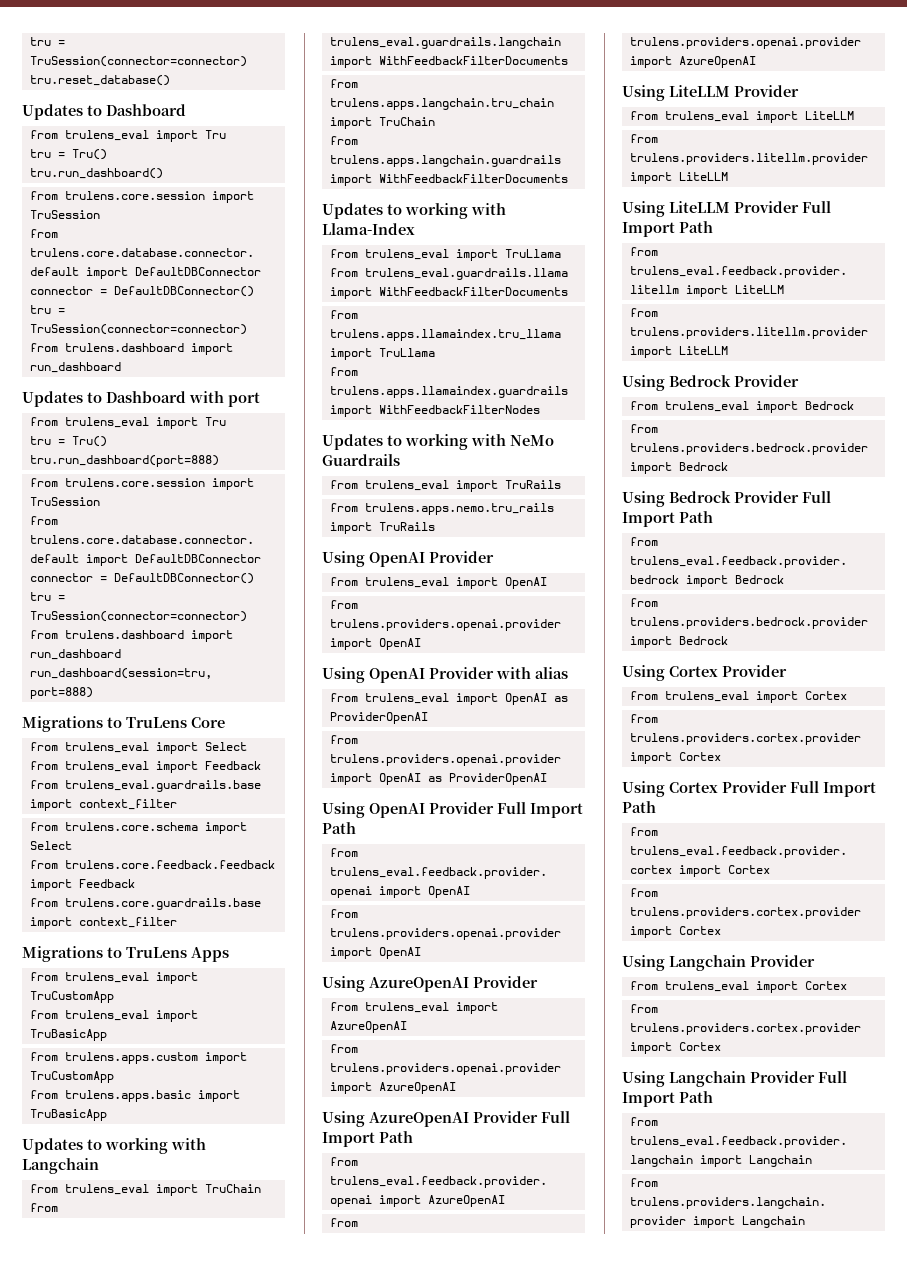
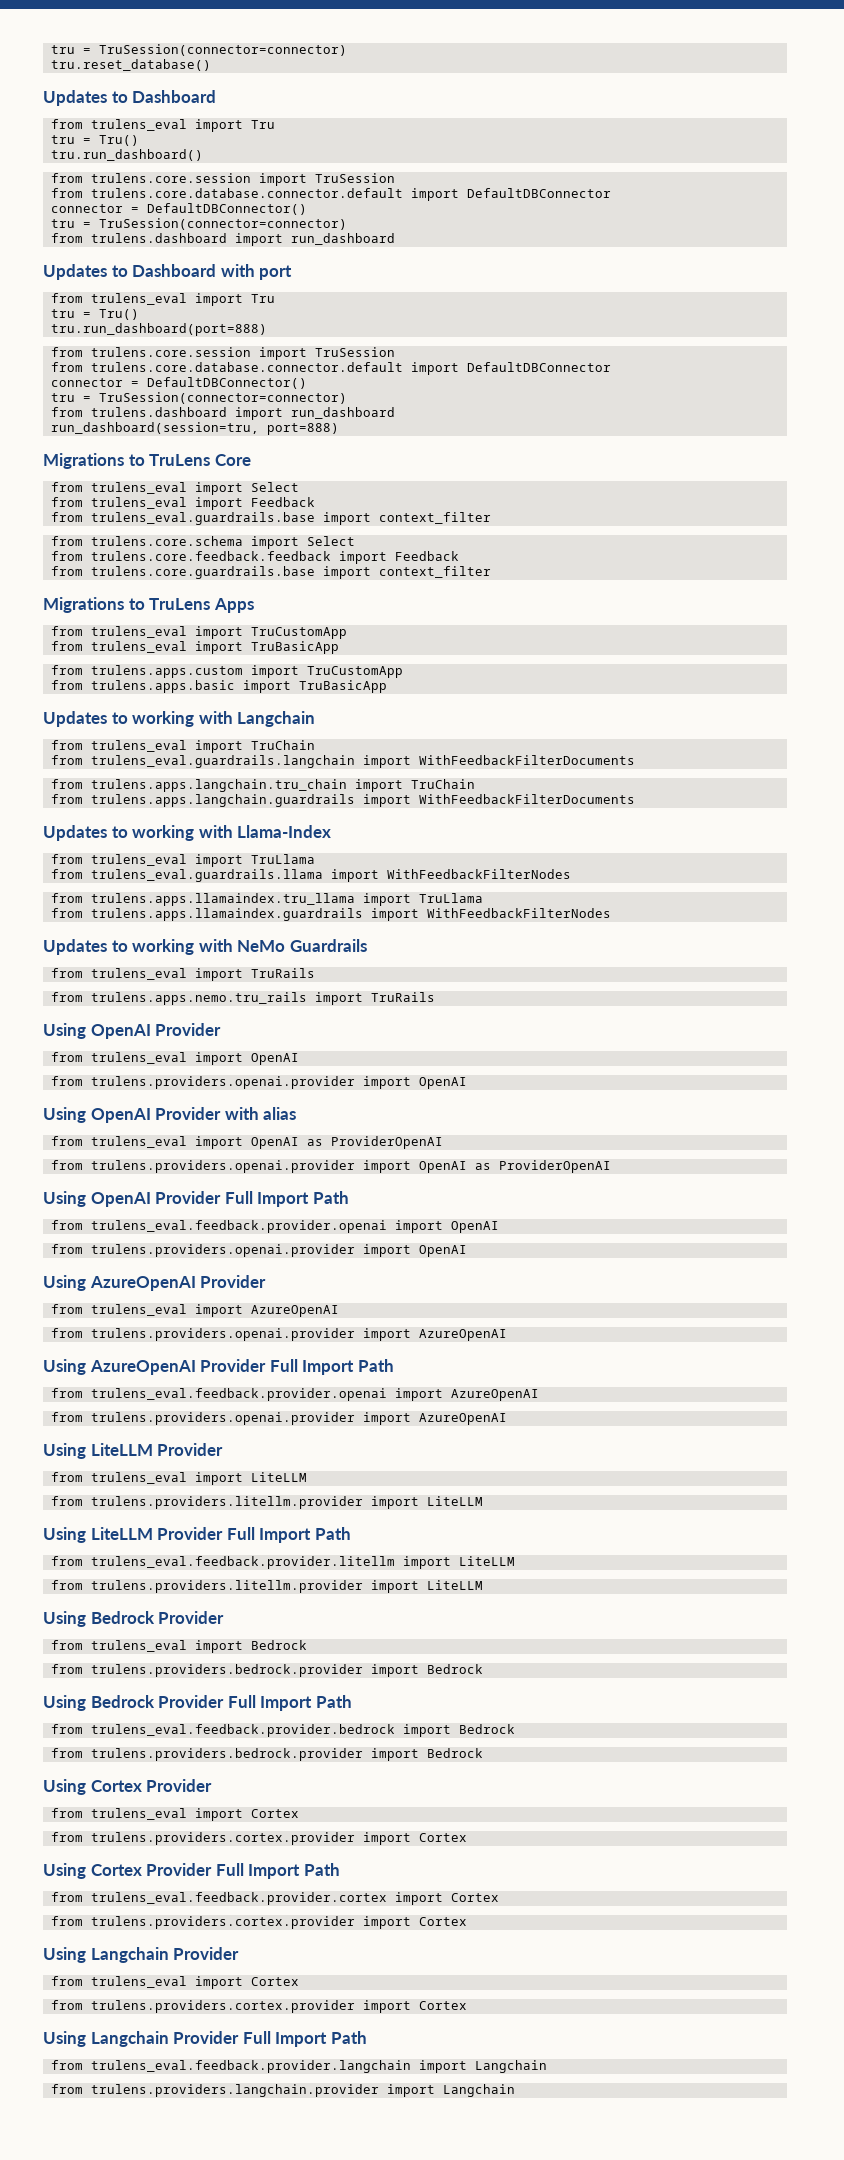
- from trulens_eval.guardrails.llama import WithFeedbackFilterDocuments
+ from trulens_eval.guardrails.llama import WithFeedbackFilterNodes

